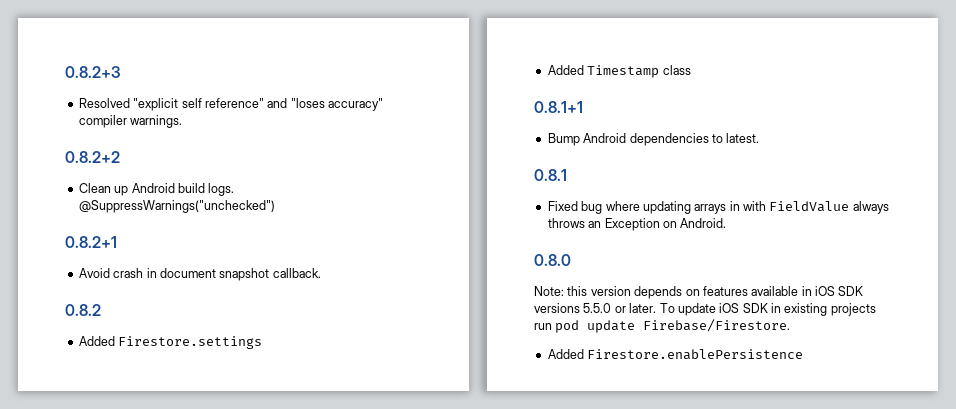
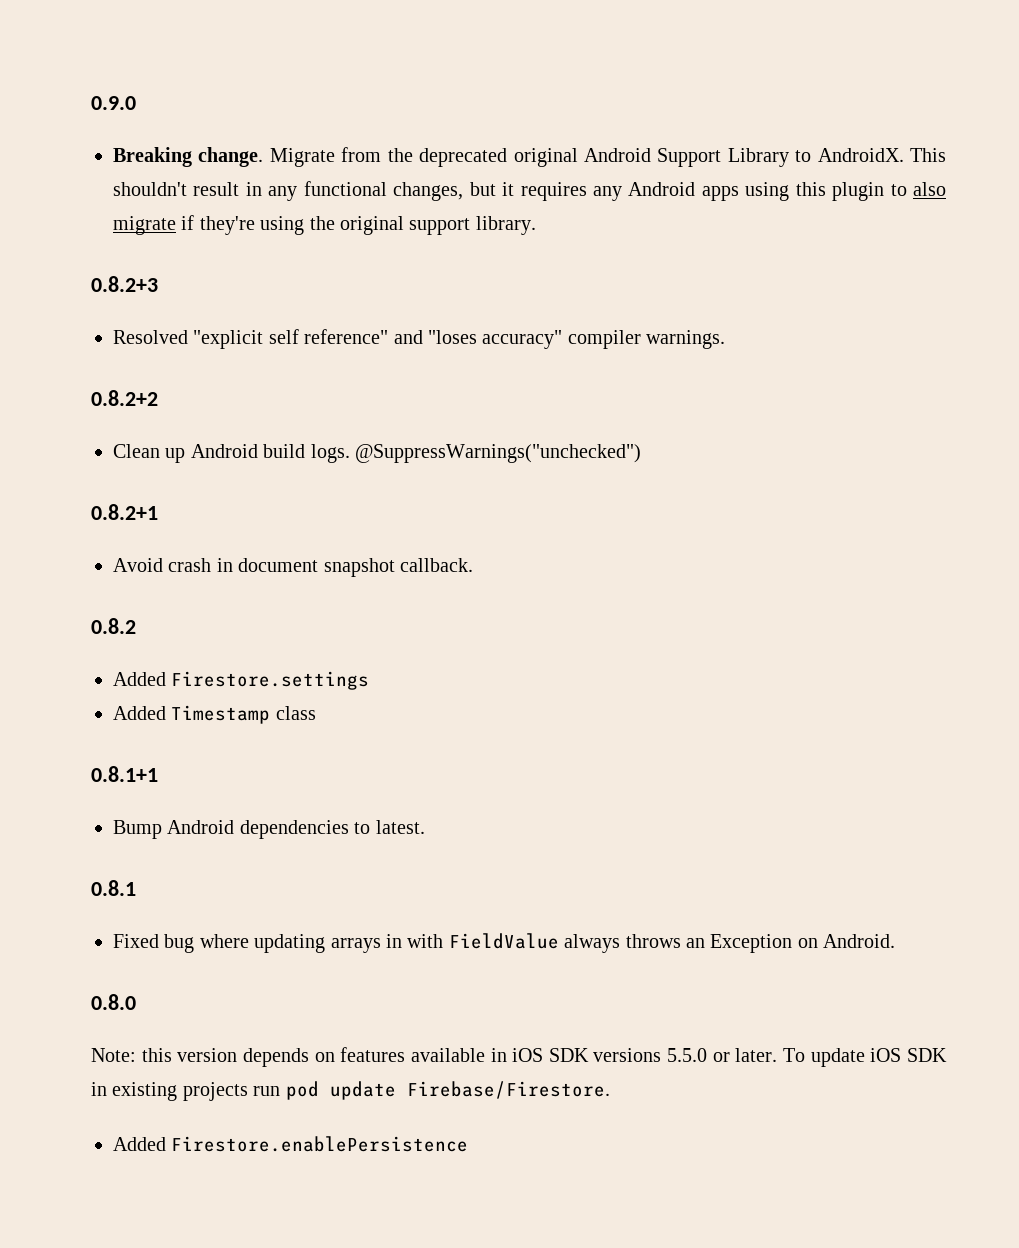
+ 0.9.0
+ Breaking change. Migrate from the deprecated original Android Support Library to AndroidX. This shouldn't result in any functional changes, but it requires any Android apps using this plugin to also migrate if they're using the original support library.

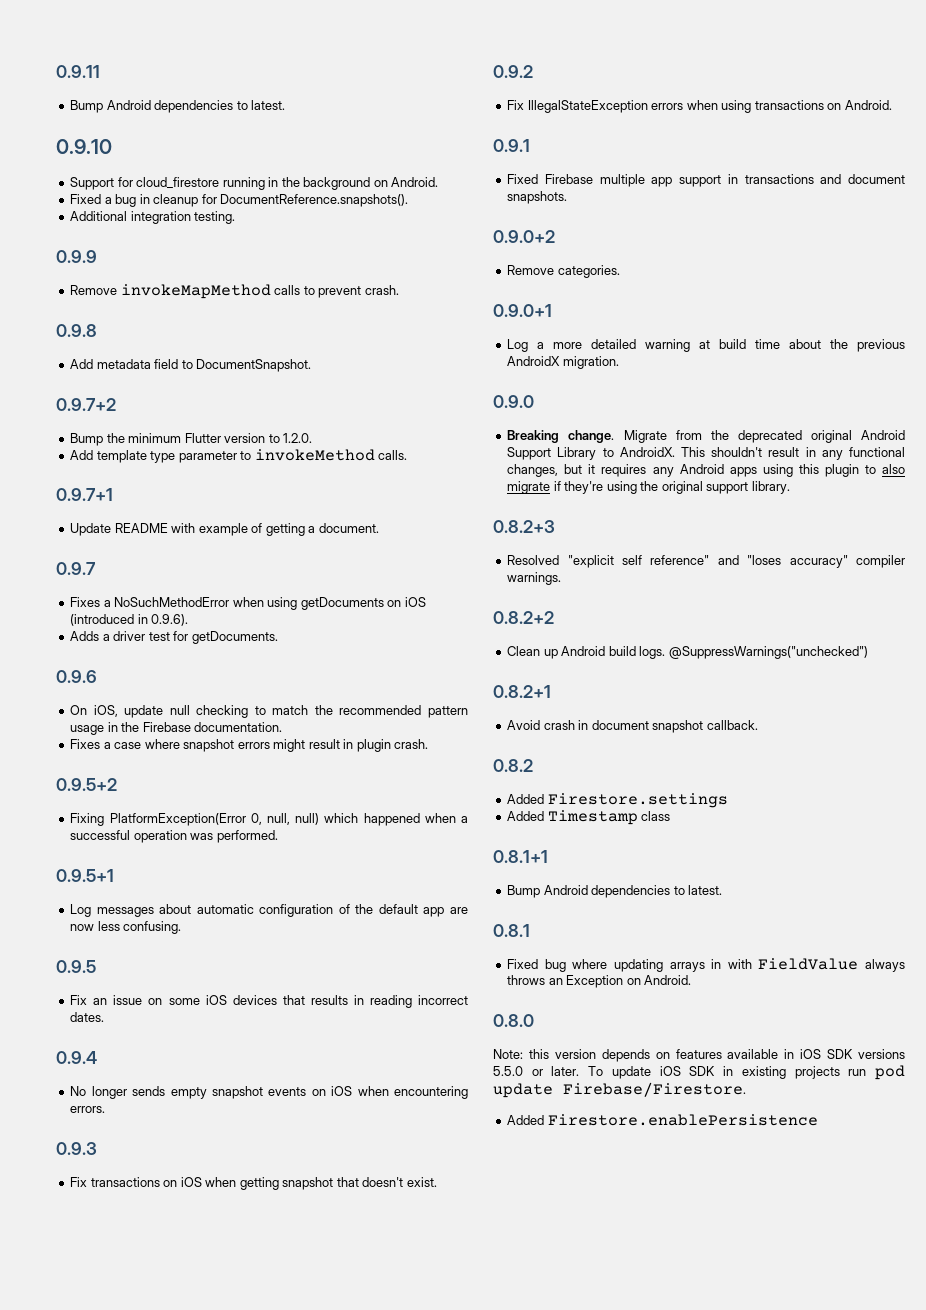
+ 0.9.11
+ Bump Android dependencies to latest.
+ 0.9.10
+ Support for cloud_firestore running in the background on Android.
+ Fixed a bug in cleanup for DocumentReference.snapshots().
+ Additional integration testing.
+ 0.9.9
+ Remove invokeMapMethod calls to prevent crash.
+ 0.9.8
+ Add metadata field to DocumentSnapshot.
+ 0.9.7+2
+ Bump the minimum Flutter version to 1.2.0.
+ Add template type parameter to invokeMethod calls.
+ 0.9.7+1
+ Update README with example of getting a document.
+ 0.9.7
+ Fixes a NoSuchMethodError when using getDocuments on iOS (introduced in 0.9.6).
+ Adds a driver test for getDocuments.
+ 0.9.6
+ On iOS, update null checking to match the recommended pattern usage in the Firebase documentation.
+ Fixes a case where snapshot errors might result in plugin crash.
+ 0.9.5+2
+ Fixing PlatformException(Error 0, null, null) which happened when a successful operation was performed.
+ 0.9.5+1
+ Log messages about automatic configuration of the default app are now less confusing.
+ 0.9.5
+ Fix an issue on some iOS devices that results in reading incorrect dates.
+ 0.9.4
+ No longer sends empty snapshot events on iOS when encountering errors.
+ 0.9.3
+ Fix transactions on iOS when getting snapshot that doesn't exist.
+ 0.9.2
+ Fix IllegalStateException errors when using transactions on Android.
+ 0.9.1
+ Fixed Firebase multiple app support in transactions and document snapshots.
+ 0.9.0+2
+ Remove categories.
+ 0.9.0+1
+ Log a more detailed warning at build time about the previous AndroidX migration.

